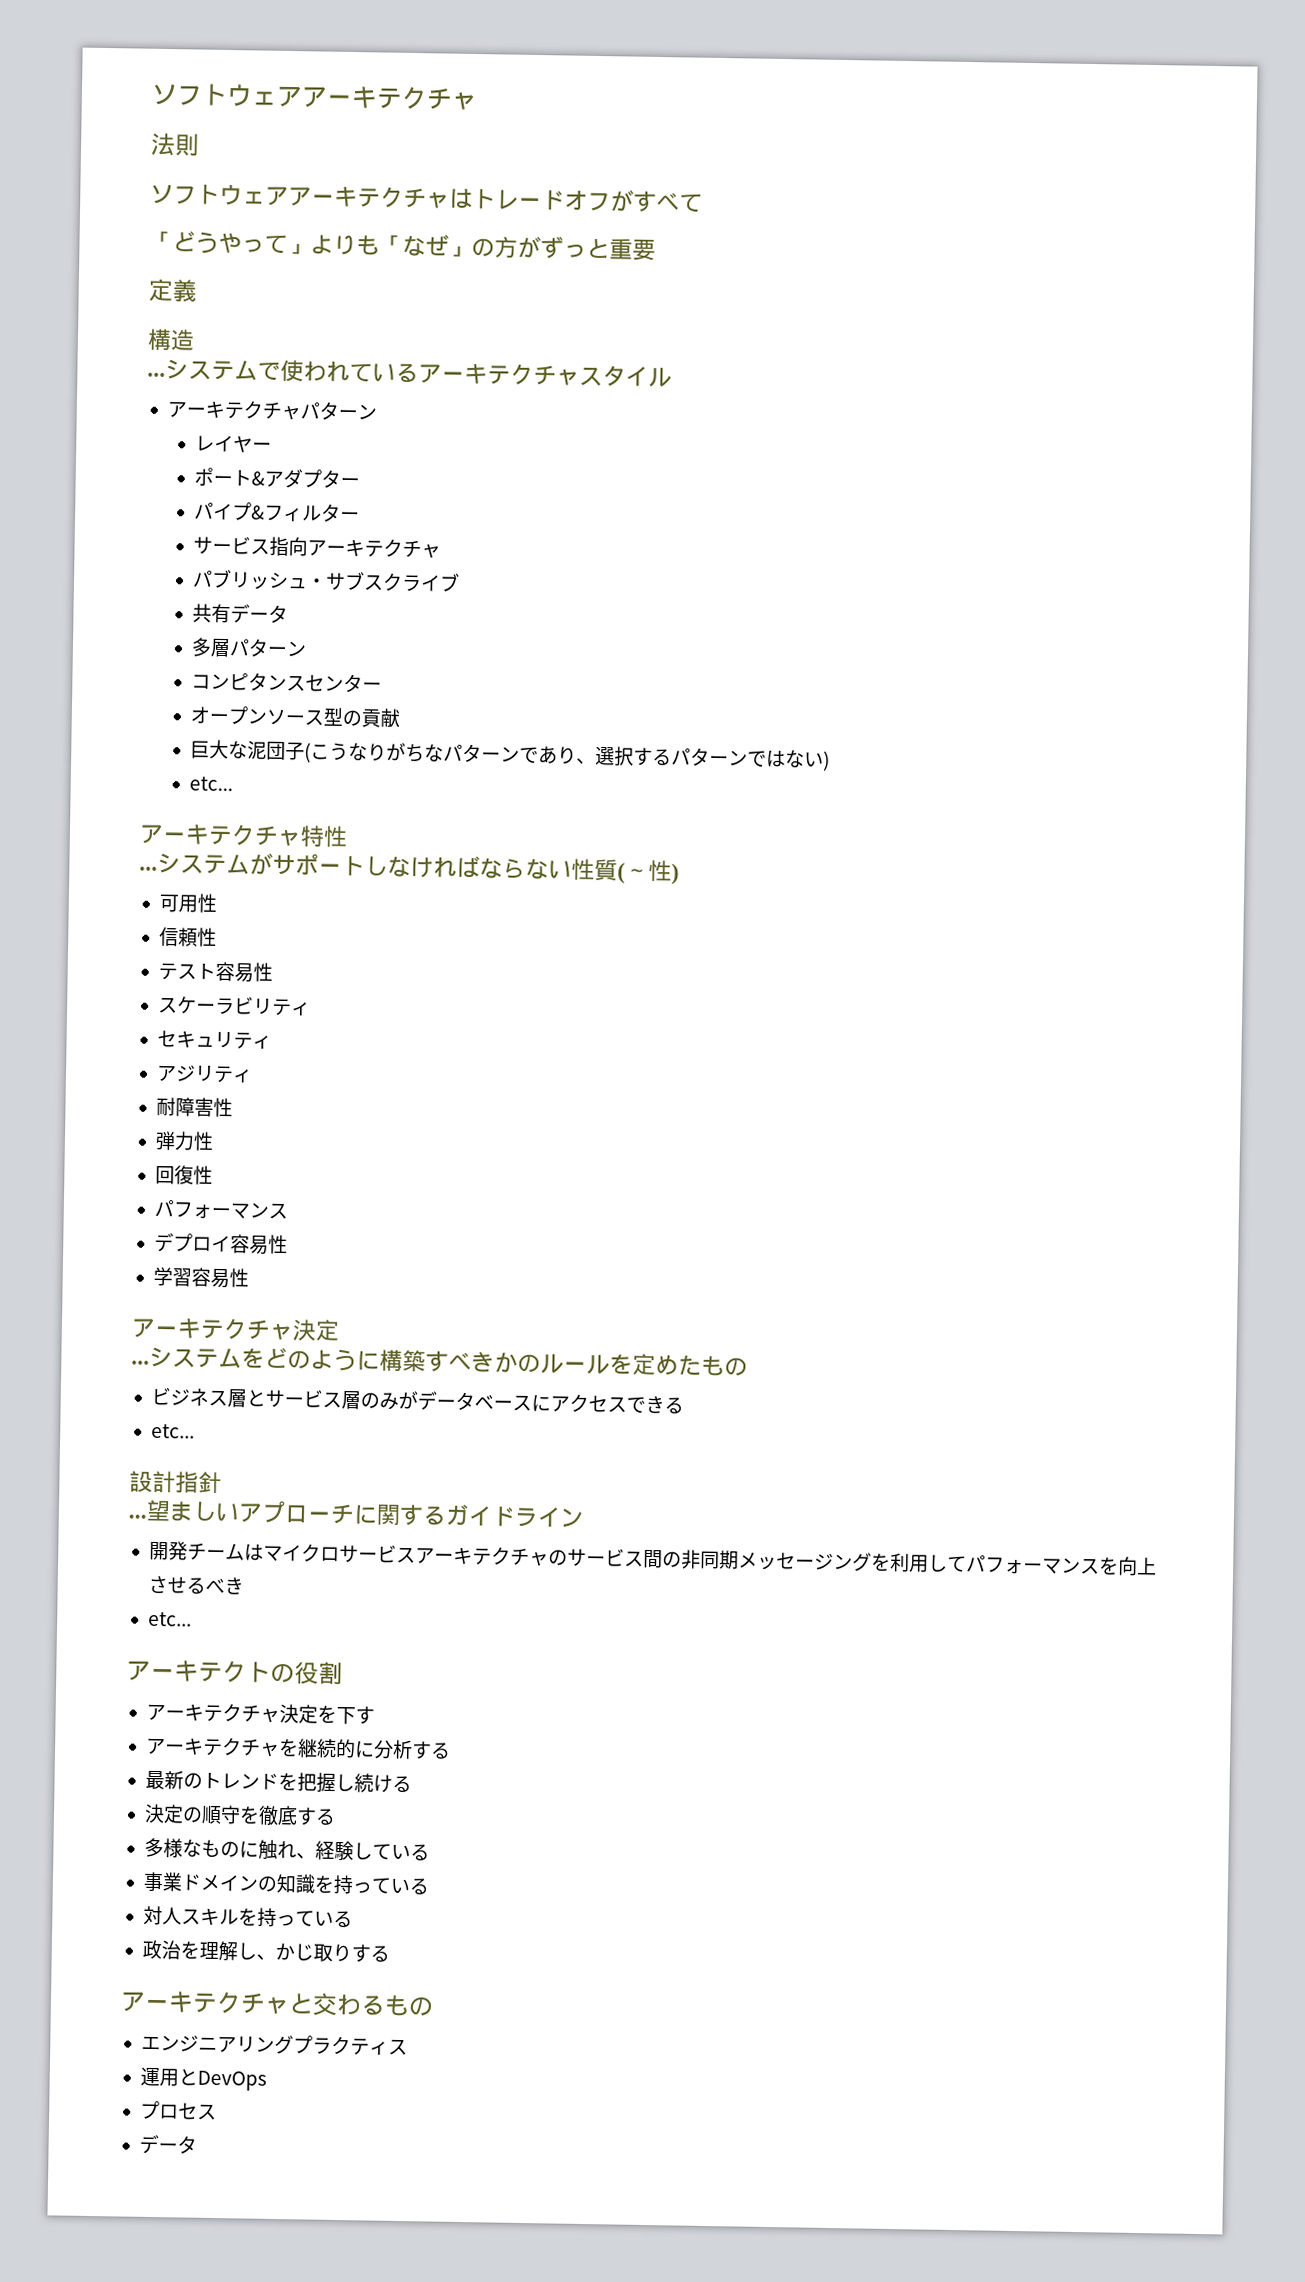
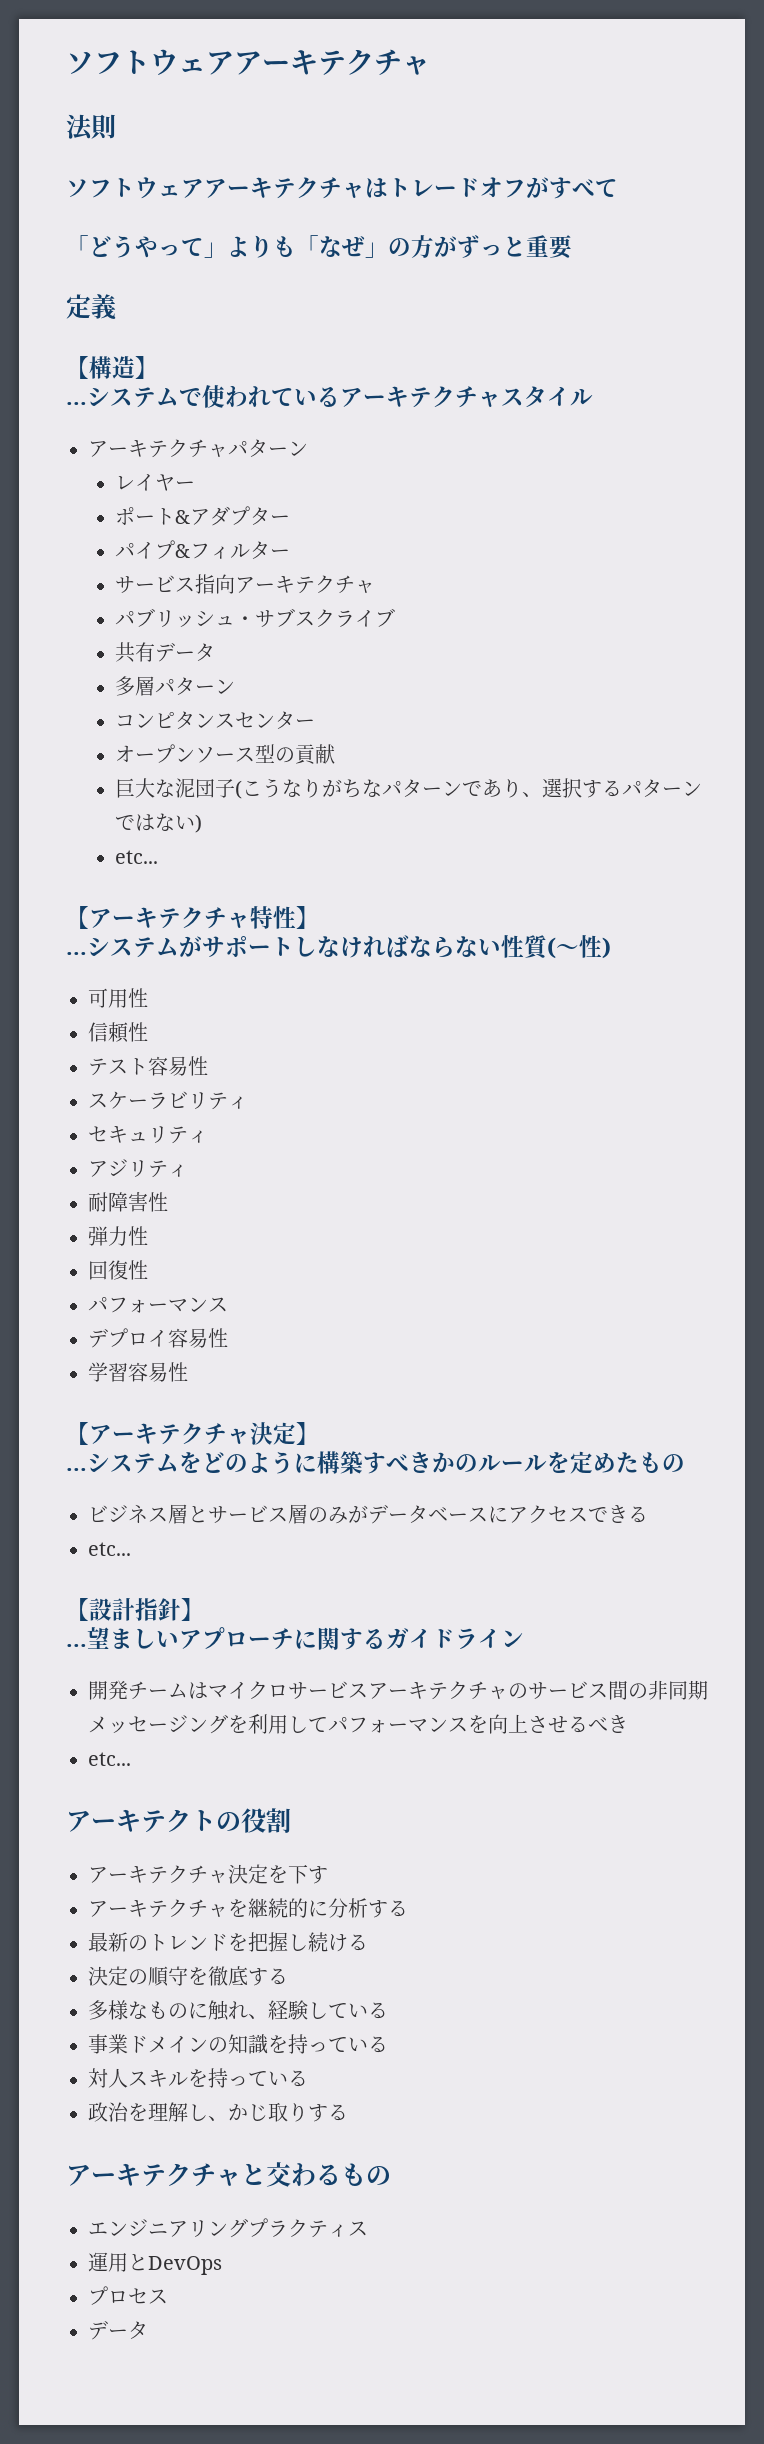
- 構造
+ 【構造】
- アーキテクチャ特性
+ 【アーキテクチャ特性】
  学習容易性
- アーキテクチャ決定
+ 【アーキテクチャ決定】
- 設計指針
+ 【設計指針】

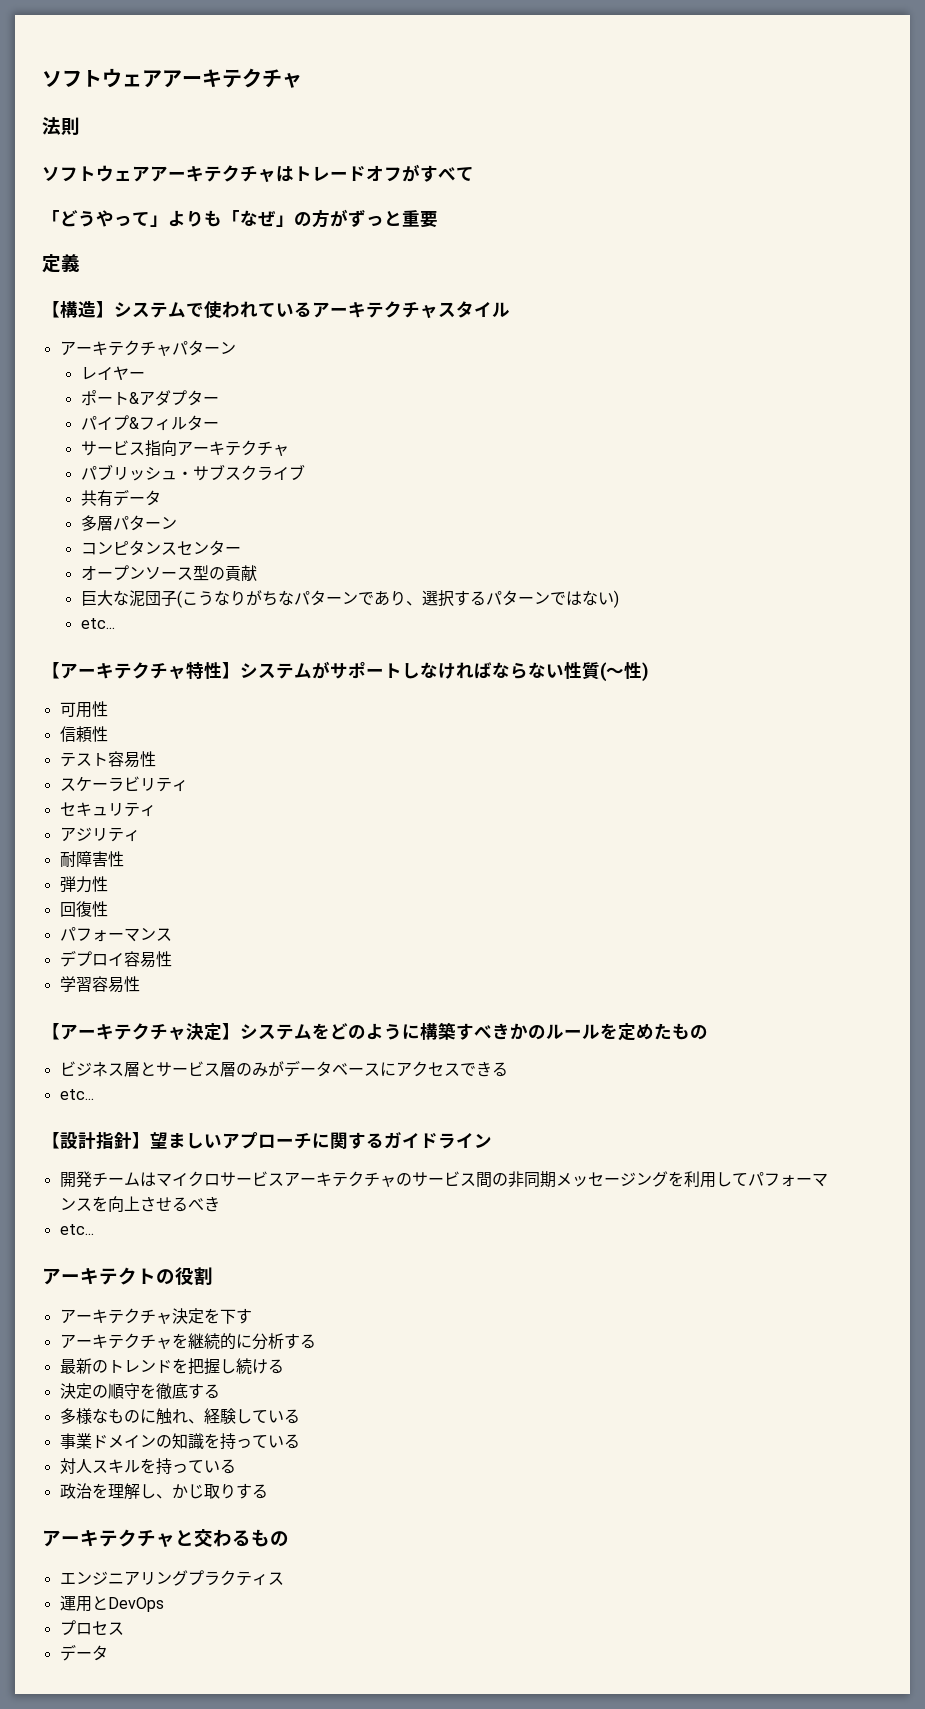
- 【構造】
- ...システムで使われているアーキテクチャスタイル
+ 【構造】システムで使われているアーキテクチャスタイル
- 【アーキテクチャ特性】
- ...システムがサポートしなければならない性質(～性)
+ 【アーキテクチャ特性】システムがサポートしなければならない性質(～性)
- 【アーキテクチャ決定】
- ...システムをどのように構築すべきかのルールを定めたもの
+ 【アーキテクチャ決定】システムをどのように構築すべきかのルールを定めたもの
- 【設計指針】
- ...望ましいアプローチに関するガイドライン
+ 【設計指針】望ましいアプローチに関するガイドライン

